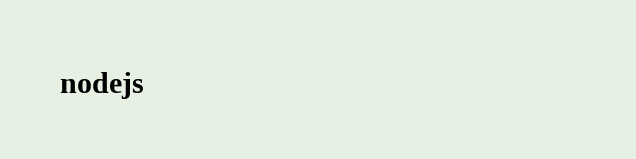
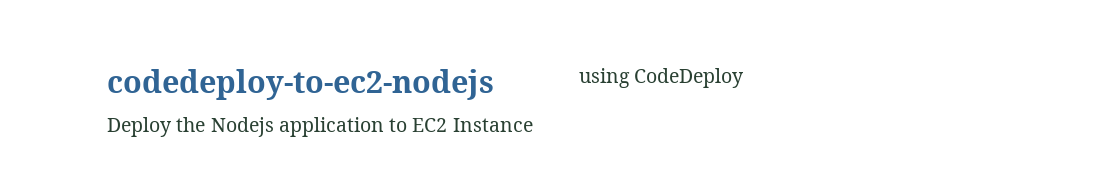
- nodejs
+ codedeploy-to-ec2-nodejs
+ Deploy the Nodejs application to EC2 Instance using CodeDeploy

